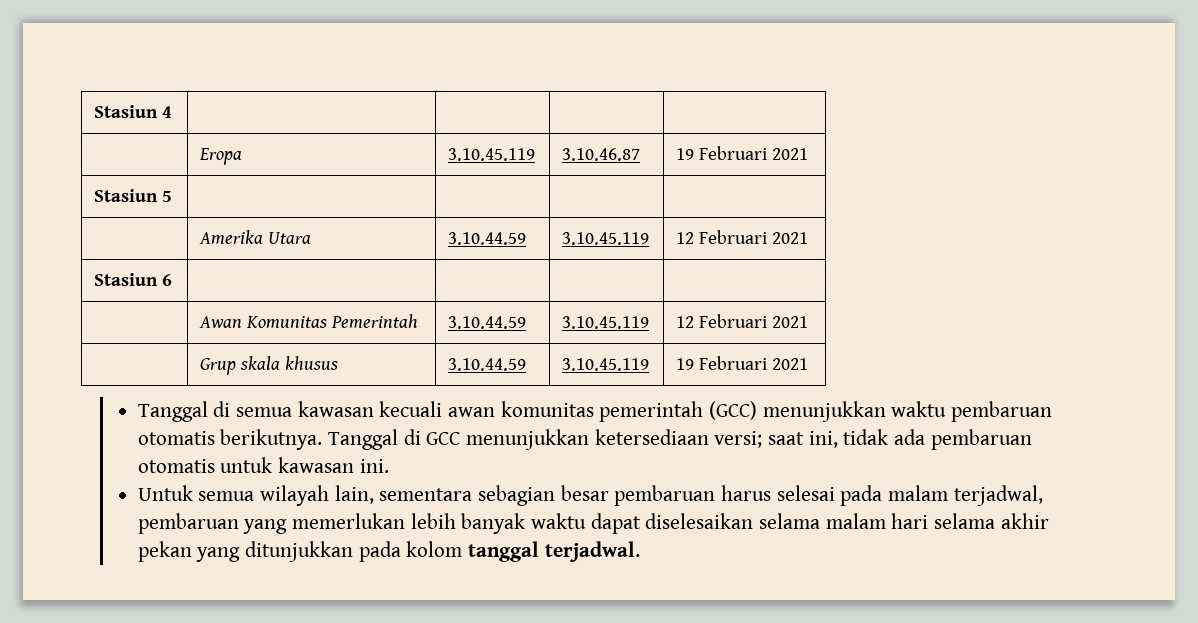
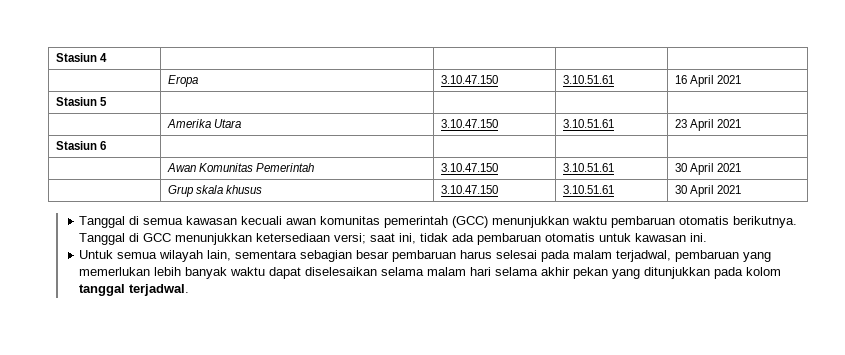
- | Eropa | 3.10.45.119 | 3.10.46.87 | 19 Februari 2021
+ | Eropa | 3.10.47.150 | 3.10.51.61 | 16 April 2021
- | Amerika Utara | 3.10.44.59 | 3.10.45.119 | 12 Februari 2021
+ | Amerika Utara | 3.10.47.150 | 3.10.51.61 | 23 April 2021
- | Awan Komunitas Pemerintah | 3.10.44.59 | 3.10.45.119 | 12 Februari 2021
+ | Awan Komunitas Pemerintah | 3.10.47.150 | 3.10.51.61 | 30 April 2021
- | Grup skala khusus | 3.10.44.59 | 3.10.45.119 | 19 Februari 2021
+ | Grup skala khusus | 3.10.47.150 | 3.10.51.61 | 30 April 2021

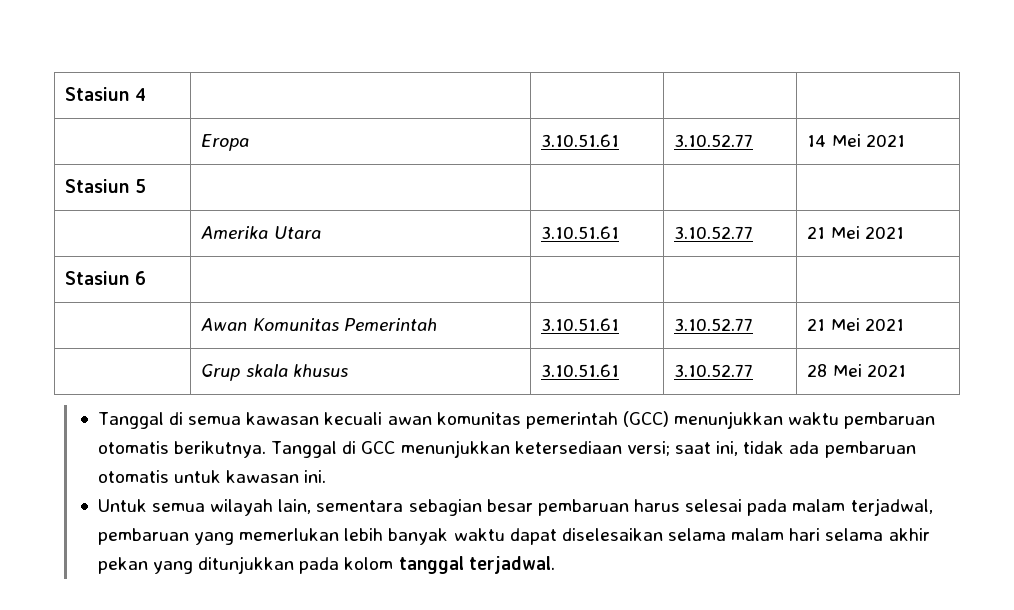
- | Eropa | 3.10.47.150 | 3.10.51.61 | 16 April 2021
+ | Eropa | 3.10.51.61 | 3.10.52.77 | 14 Mei 2021
- | Amerika Utara | 3.10.47.150 | 3.10.51.61 | 23 April 2021
+ | Amerika Utara | 3.10.51.61 | 3.10.52.77 | 21 Mei 2021
- | Awan Komunitas Pemerintah | 3.10.47.150 | 3.10.51.61 | 30 April 2021
+ | Awan Komunitas Pemerintah | 3.10.51.61 | 3.10.52.77 | 21 Mei 2021
- | Grup skala khusus | 3.10.47.150 | 3.10.51.61 | 30 April 2021
+ | Grup skala khusus | 3.10.51.61 | 3.10.52.77 | 28 Mei 2021

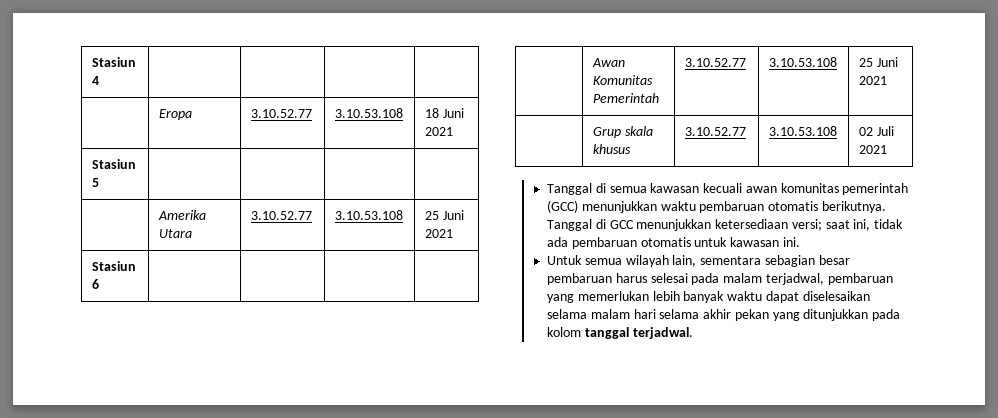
- | Eropa | 3.10.51.61 | 3.10.52.77 | 14 Mei 2021
+ | Eropa | 3.10.52.77 | 3.10.53.108 | 18 Juni 2021
- | Amerika Utara | 3.10.51.61 | 3.10.52.77 | 21 Mei 2021
+ | Amerika Utara | 3.10.52.77 | 3.10.53.108 | 25 Juni 2021
- | Awan Komunitas Pemerintah | 3.10.51.61 | 3.10.52.77 | 21 Mei 2021
+ | Awan Komunitas Pemerintah | 3.10.52.77 | 3.10.53.108 | 25 Juni 2021
- | Grup skala khusus | 3.10.51.61 | 3.10.52.77 | 28 Mei 2021
+ | Grup skala khusus | 3.10.52.77 | 3.10.53.108 | 02 Juli 2021

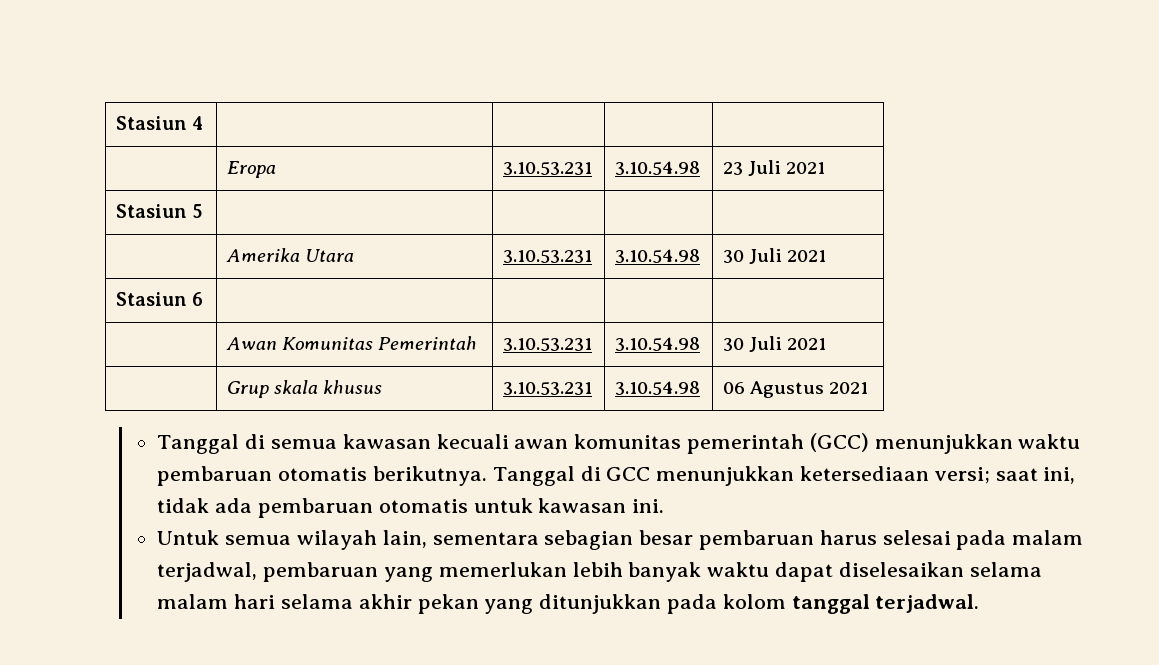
- | Eropa | 3.10.52.77 | 3.10.53.108 | 18 Juni 2021
+ | Eropa | 3.10.53.231 | 3.10.54.98 | 23 Juli 2021
- | Amerika Utara | 3.10.52.77 | 3.10.53.108 | 25 Juni 2021
+ | Amerika Utara | 3.10.53.231 | 3.10.54.98 | 30 Juli 2021
- | Awan Komunitas Pemerintah | 3.10.52.77 | 3.10.53.108 | 25 Juni 2021
+ | Awan Komunitas Pemerintah | 3.10.53.231 | 3.10.54.98 | 30 Juli 2021
- | Grup skala khusus | 3.10.52.77 | 3.10.53.108 | 02 Juli 2021
+ | Grup skala khusus | 3.10.53.231 | 3.10.54.98 | 06 Agustus 2021

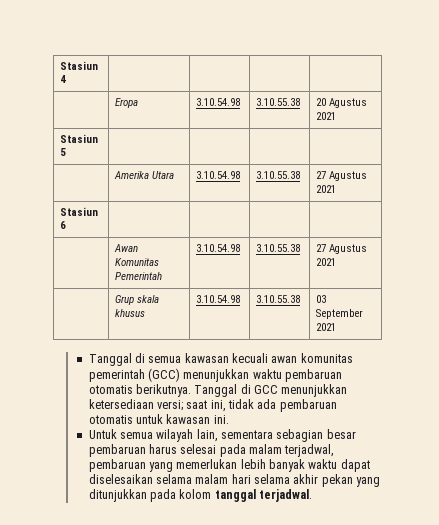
- | Eropa | 3.10.53.231 | 3.10.54.98 | 23 Juli 2021
+ | Eropa | 3.10.54.98 | 3.10.55.38 | 20 Agustus 2021
- | Amerika Utara | 3.10.53.231 | 3.10.54.98 | 30 Juli 2021
+ | Amerika Utara | 3.10.54.98 | 3.10.55.38 | 27 Agustus 2021
- | Awan Komunitas Pemerintah | 3.10.53.231 | 3.10.54.98 | 30 Juli 2021
+ | Awan Komunitas Pemerintah | 3.10.54.98 | 3.10.55.38 | 27 Agustus 2021
- | Grup skala khusus | 3.10.53.231 | 3.10.54.98 | 06 Agustus 2021
+ | Grup skala khusus | 3.10.54.98 | 3.10.55.38 | 03 September 2021

